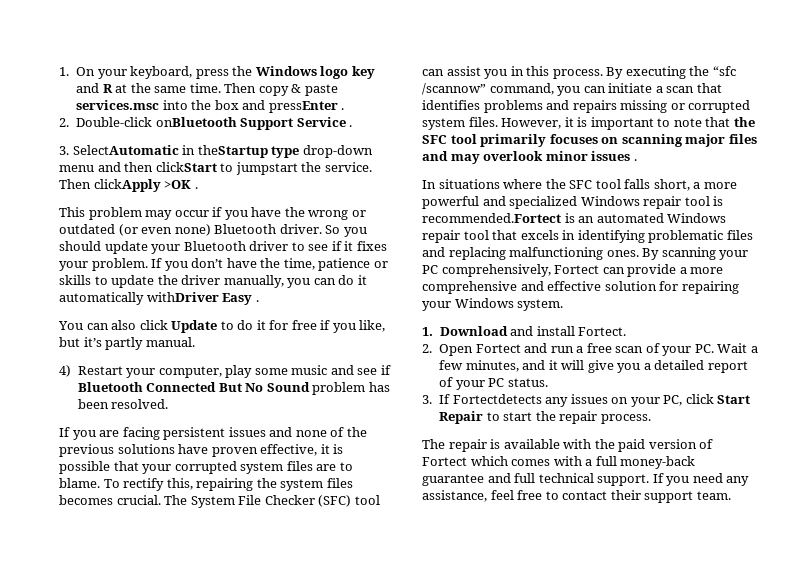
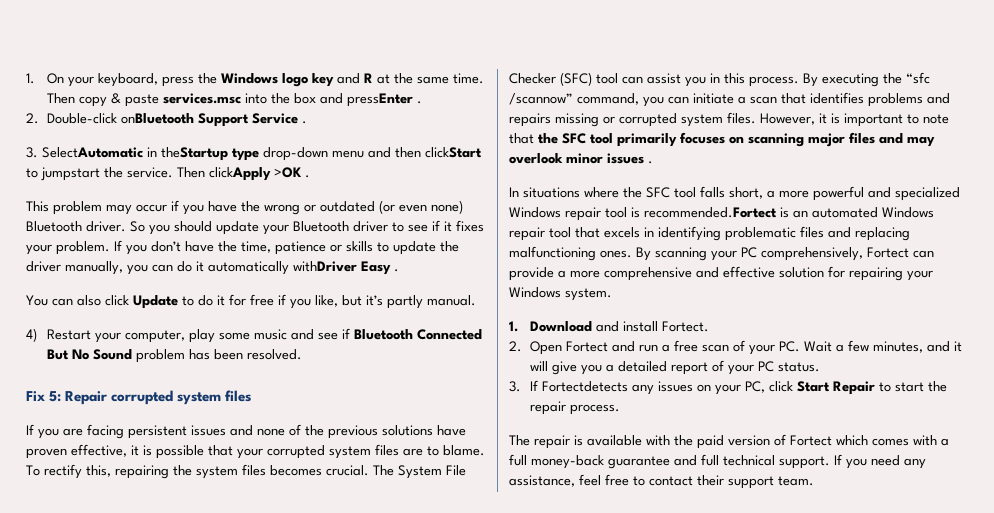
+ Fix 5: Repair corrupted system files

